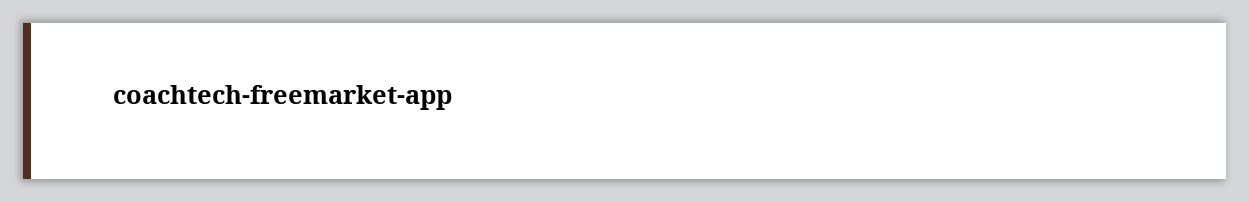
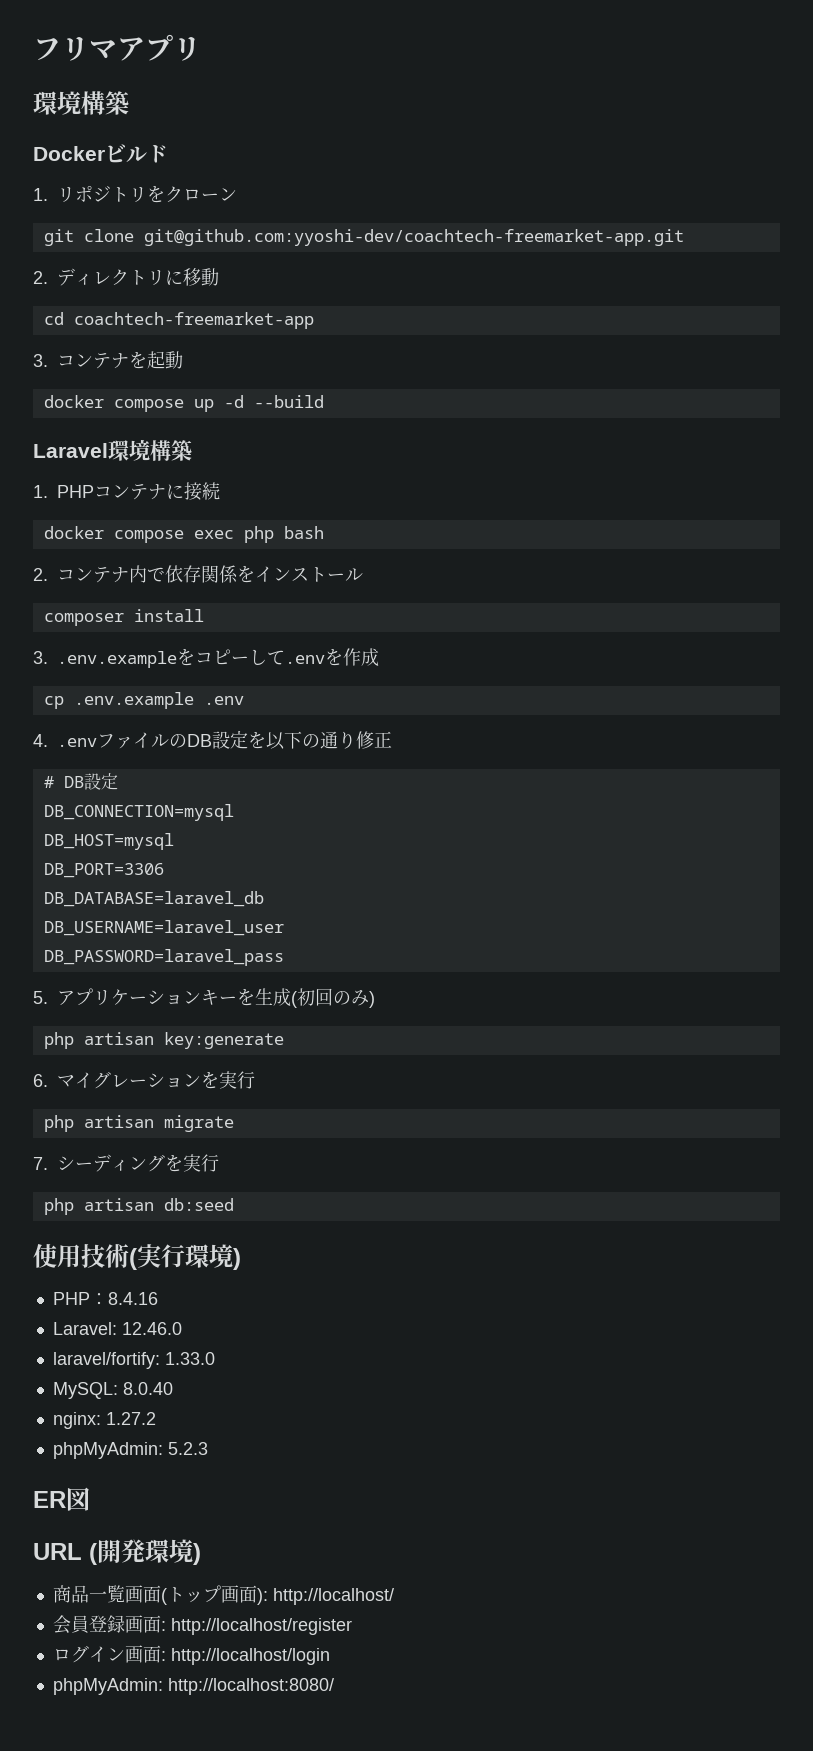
- coachtech-freemarket-app
+ フリマアプリ
+ 環境構築
+ Dockerビルド
+ 1.リポジトリをクローン
+ git clone git@github.com:yyoshi-dev/coachtech-freemarket-app.git
+ 2.ディレクトリに移動
+ cd coachtech-freemarket-app
+ 3.コンテナを起動
+ docker compose up -d --build
+ Laravel環境構築
+ 1. PHPコンテナに接続
+ docker compose exec php bash
+ 2.コンテナ内で依存関係をインストール
+ composer install
+ 3. .env.exampleをコピーして.envを作成
+ cp .env.example .env
+ 4. .envファイルのDB設定を以下の通り修正
+ # DB設定
+ DB_CONNECTION=mysql
+ DB_HOST=mysql
+ DB_PORT=3306
+ DB_DATABASE=laravel_db
+ DB_USERNAME=laravel_user
+ DB_PASSWORD=laravel_pass
+ 5.アプリケーションキーを生成(初回のみ)
+ php artisan key:generate
+ 6.マイグレーションを実行
+ php artisan migrate
+ 7.シーディングを実行
+ php artisan db:seed
+ 使用技術(実行環境)
+ PHP：8.4.16
+ Laravel: 12.46.0
+ laravel/fortify: 1.33.0
+ MySQL: 8.0.40
+ nginx: 1.27.2
+ phpMyAdmin: 5.2.3
+ ER図
+ URL (開発環境)
+ 商品一覧画面(トップ画面): http://localhost/
+ 会員登録画面: http://localhost/register
+ ログイン画面: http://localhost/login
+ phpMyAdmin: http://localhost:8080/

